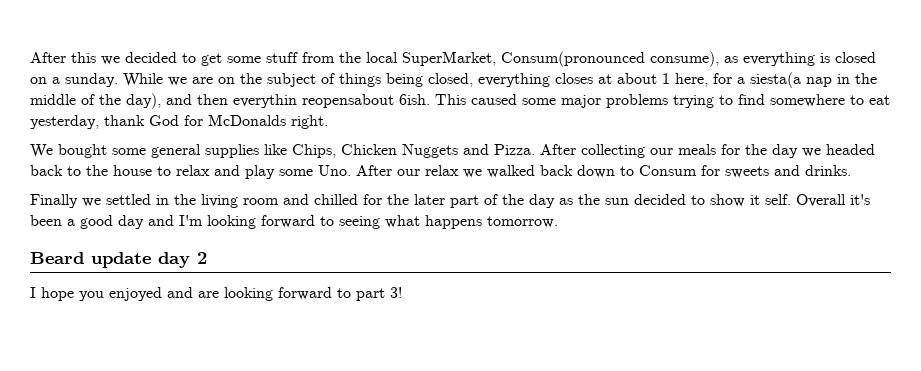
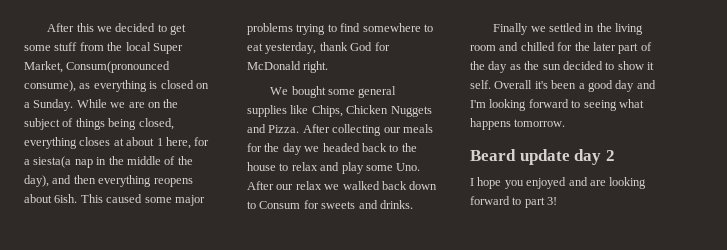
- After this we decided to get some stuff from the local SuperMarket, Consum(pronounced consume), as everything is closed on a sunday.
+ After this we decided to get some stuff from the local Super Market, Consum(pronounced consume), as everything is closed on a Sunday.
- While we are on the subject of things being closed, everything closes at about 1 here, for a siesta(a nap in the middle of the day), and then everythin reopensabout 6ish.
+ While we are on the subject of things being closed, everything closes at about 1 here, for a siesta(a nap in the middle of the day), and then everything reopens about 6ish.
- This caused some major problems trying to find somewhere to eat yesterday, thank God for McDonalds right.
+ This caused some major problems trying to find somewhere to eat yesterday, thank God for McDonald right.

